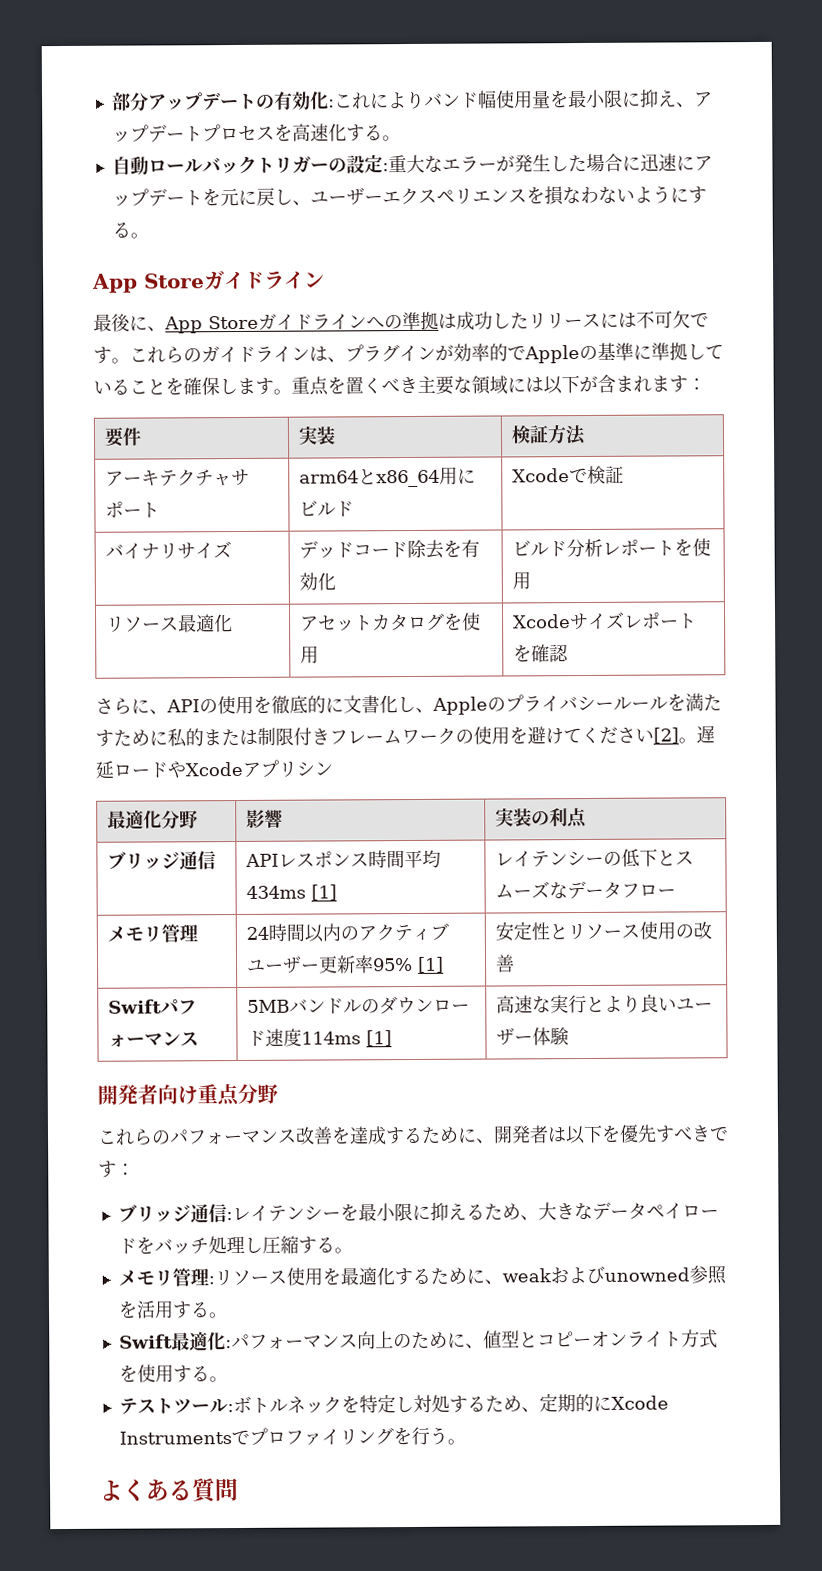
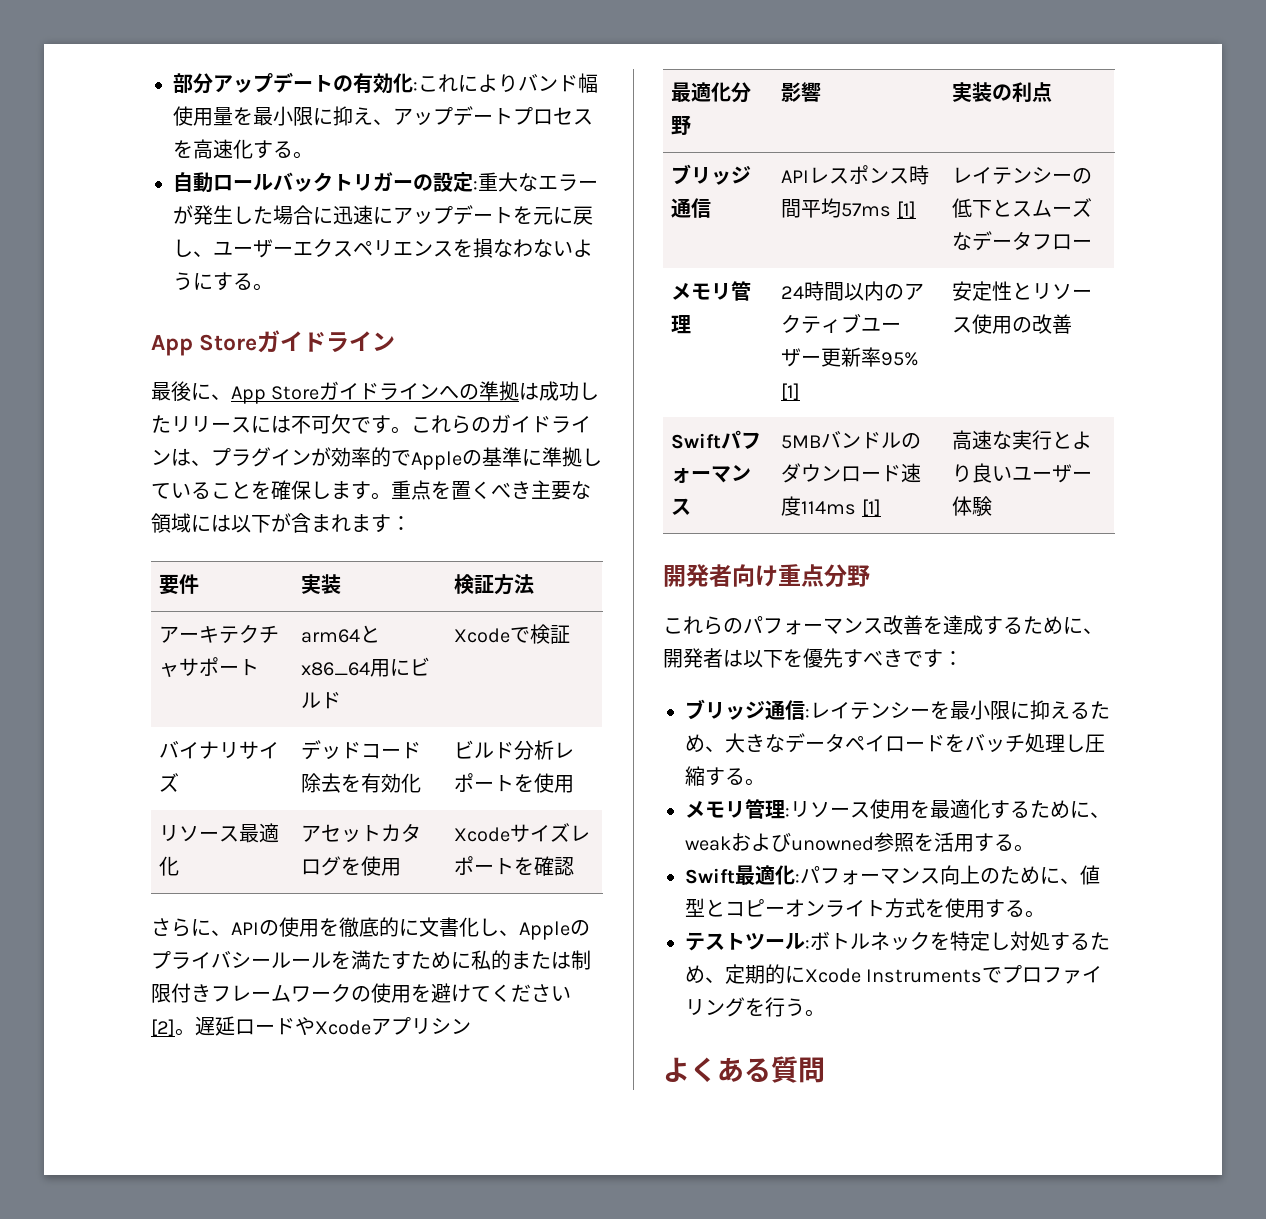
- ブリッジ通信 | APIレスポンス時間平均434ms [1] | レイテンシーの低下とスムーズなデータフロー
+ ブリッジ通信 | APIレスポンス時間平均57ms [1] | レイテンシーの低下とスムーズなデータフロー

